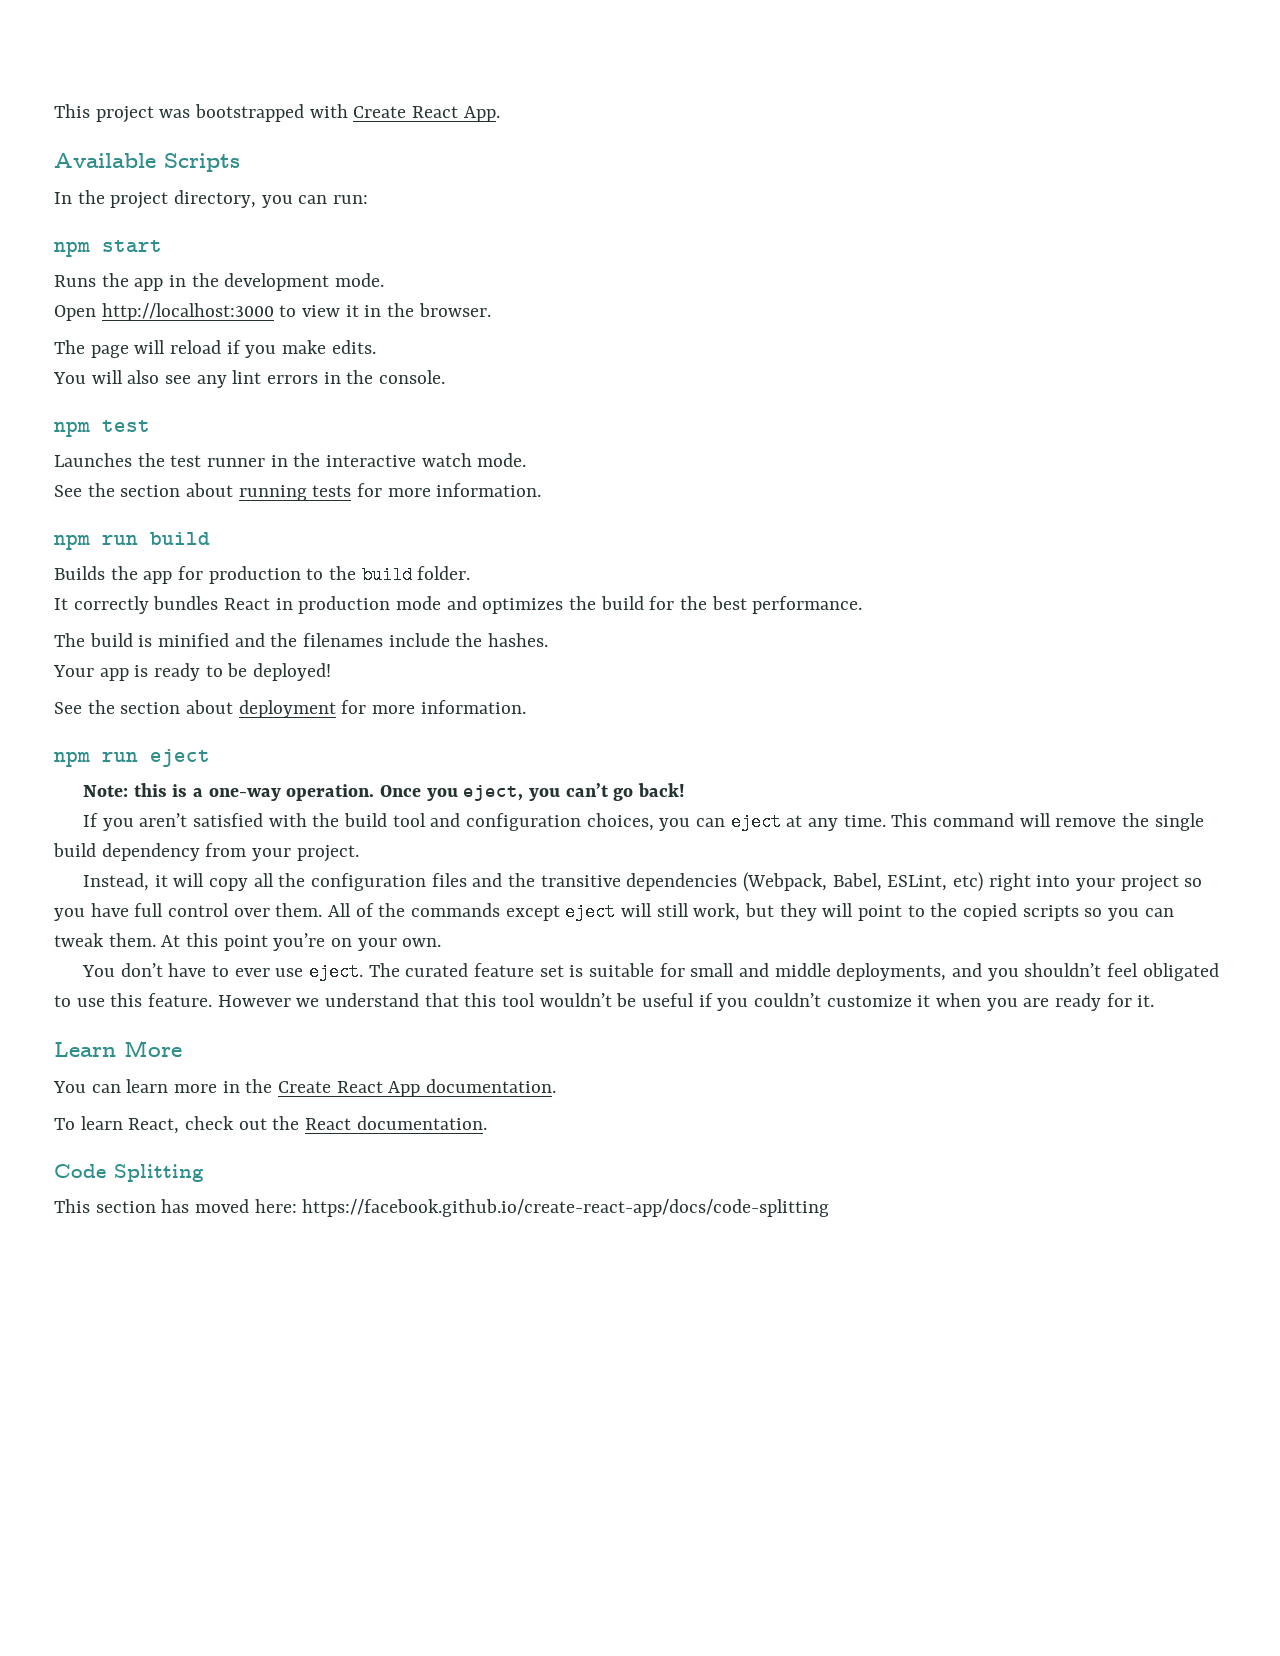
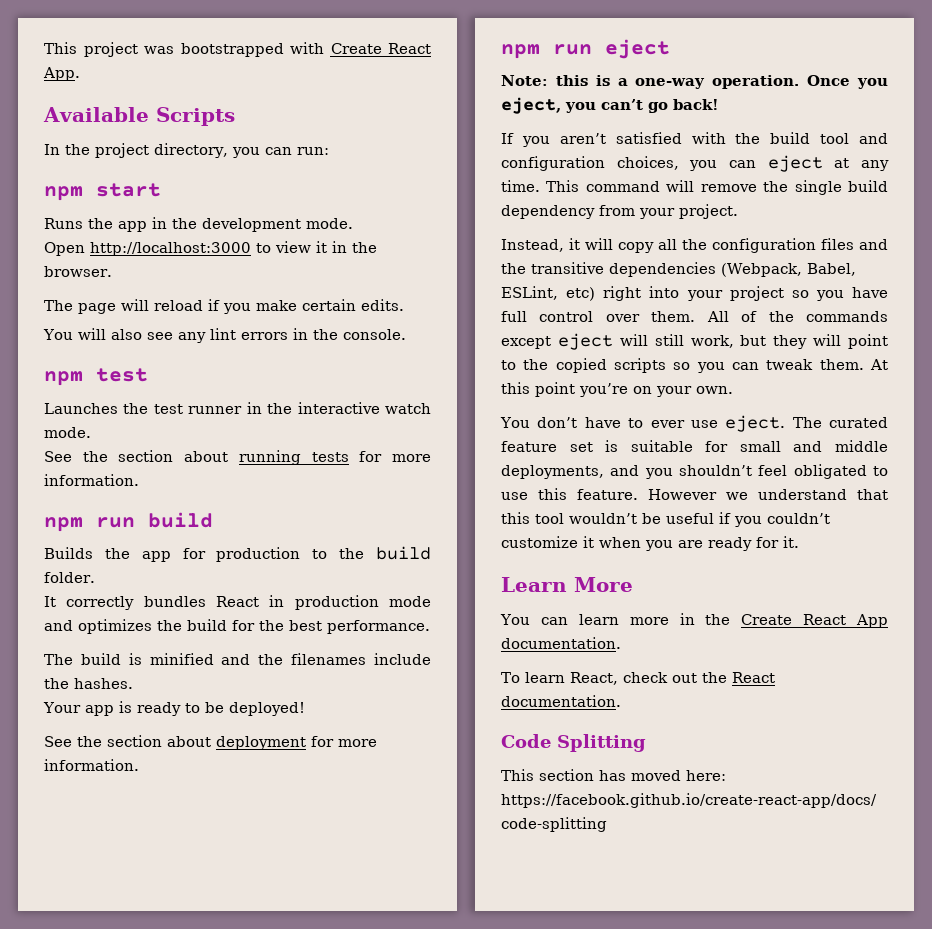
- The page will reload if you make edits.
+ The page will reload if you make certain edits.

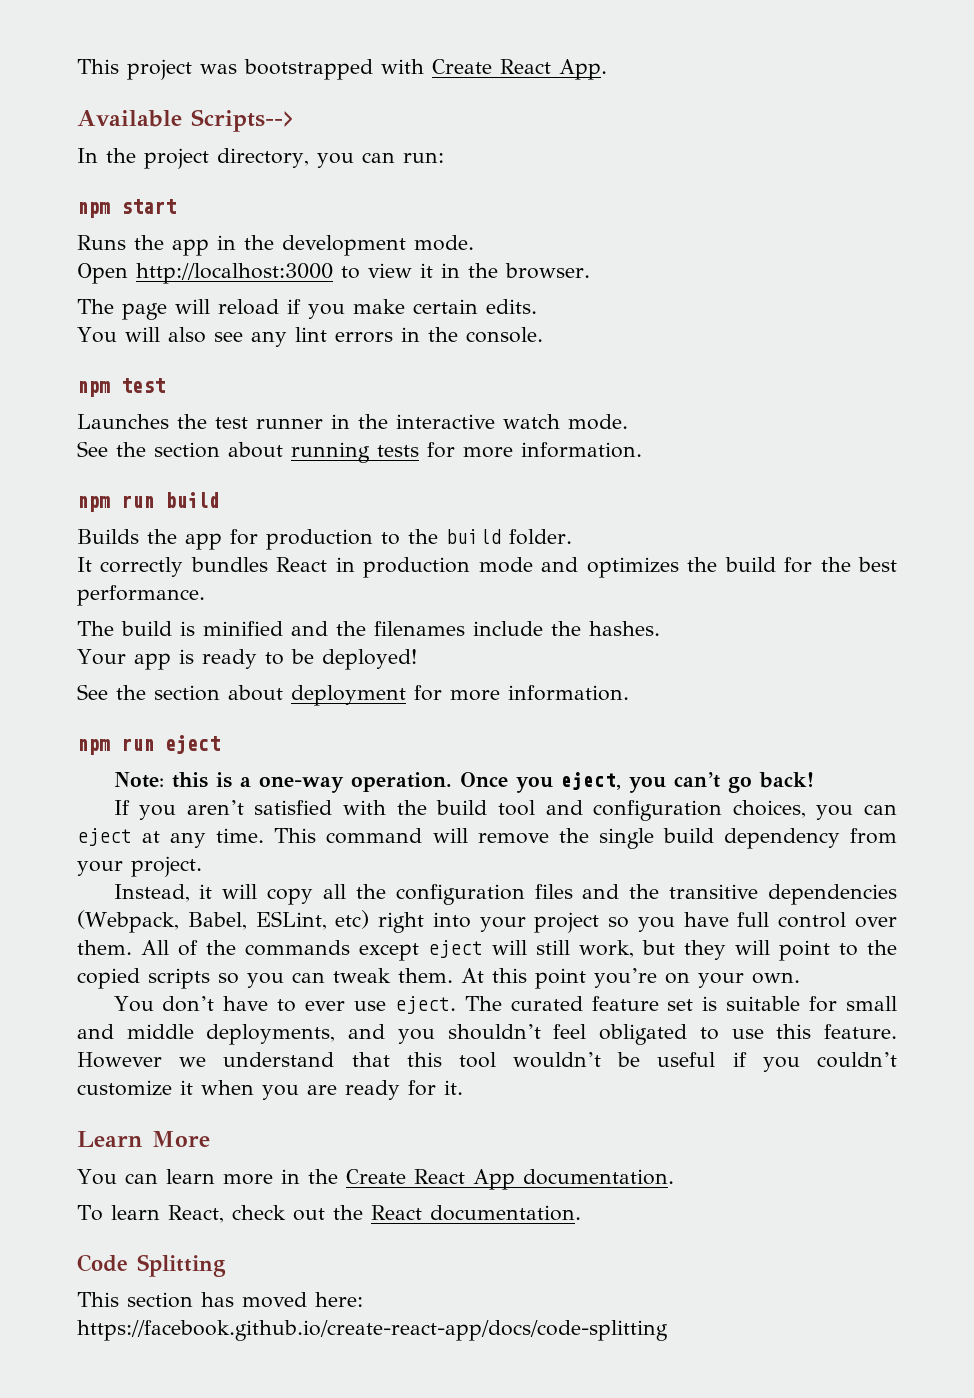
- Available Scripts
+ Available Scripts-->

